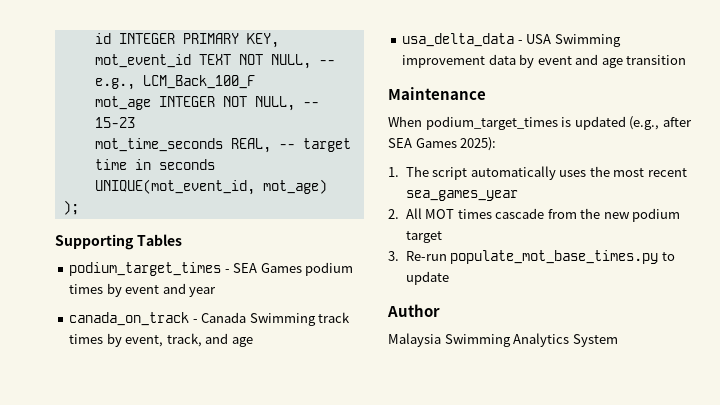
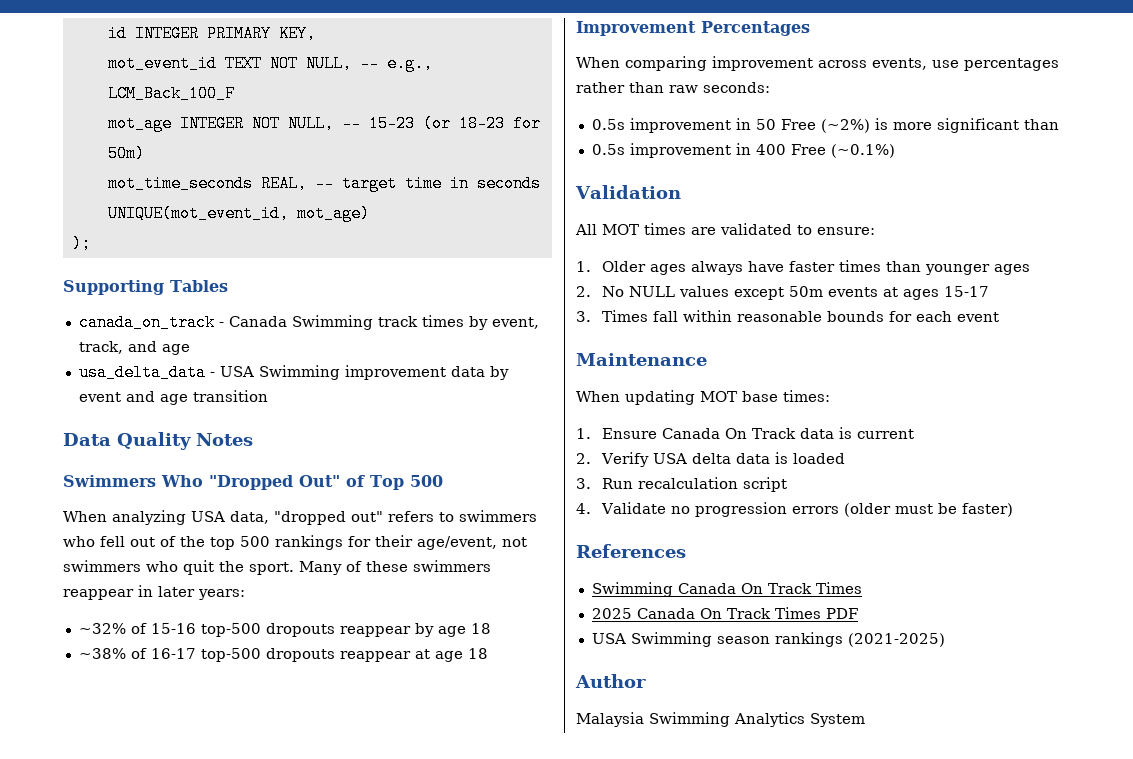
- mot_age INTEGER NOT NULL, -- 15-23
+ mot_age INTEGER NOT NULL, -- 15-23 (or 18-23 for 50m)
- podium_target_times - SEA Games podium times by event and year
+ Data Quality Notes
+ Swimmers Who "Dropped Out" of Top 500
+ When analyzing USA data, "dropped out" refers to swimmers who fell out of the top 500 rankings for their age/event, not swimmers who quit the sport. Many of these swimmers reappear in later years:
+ ~32% of 15-16 top-500 dropouts reappear by age 18
+ ~38% of 16-17 top-500 dropouts reappear at age 18
+ Improvement Percentages
+ When comparing improvement across events, use percentages rather than raw seconds:
+ 0.5s improvement in 50 Free (~2%) is more significant than
+ 0.5s improvement in 400 Free (~0.1%)
+ Validation
+ All MOT times are validated to ensure:
+ 1. Older ages always have faster times than younger ages
+ 2. No NULL values except 50m events at ages 15-17
+ 3. Times fall within reasonable bounds for each event
  Maintenance
- When podium_target_times is updated (e.g., after SEA Games 2025):
- 1. The script automatically uses the most recent sea_games_year
- 2. All MOT times cascade from the new podium target
- 3. Re-run populate_mot_base_times.py to update
+ When updating MOT base times:
+ 1. Ensure Canada On Track data is current
+ 2. Verify USA delta data is loaded
+ 3. Run recalculation script
+ 4. Validate no progression errors (older must be faster)
+ References
+ Swimming Canada On Track Times
+ 2025 Canada On Track Times PDF
+ USA Swimming season rankings (2021-2025)

